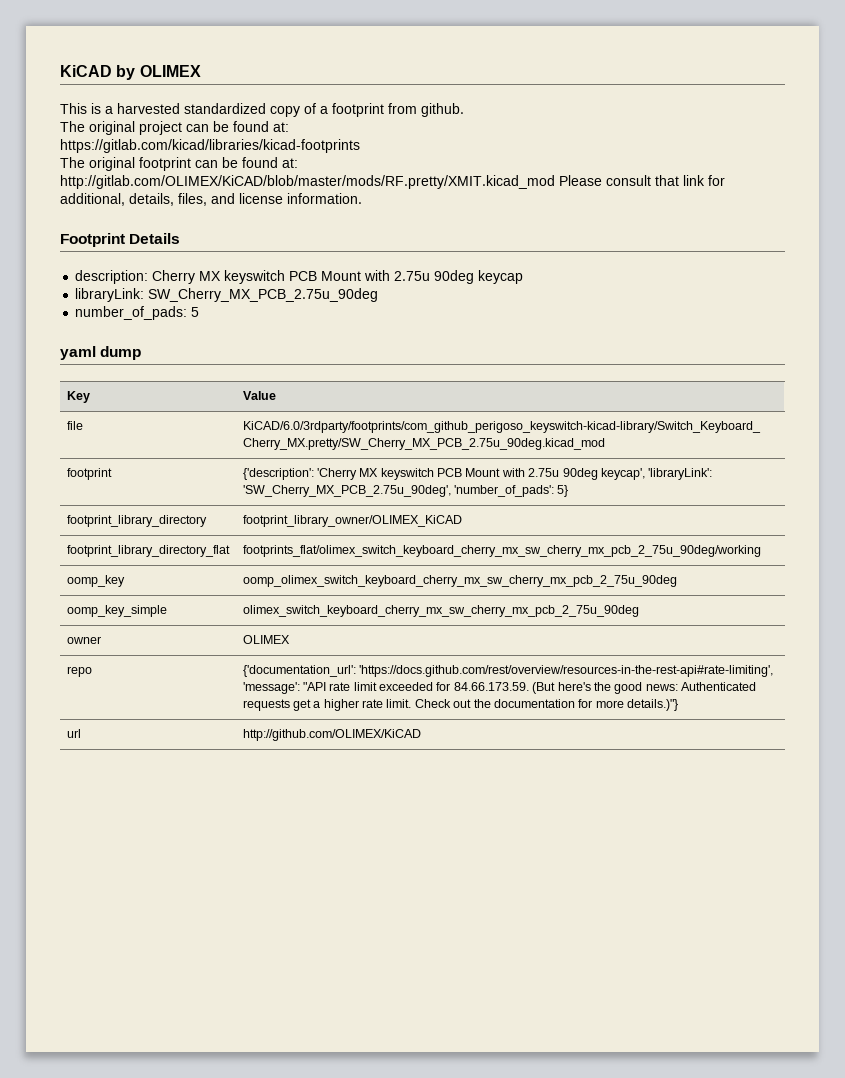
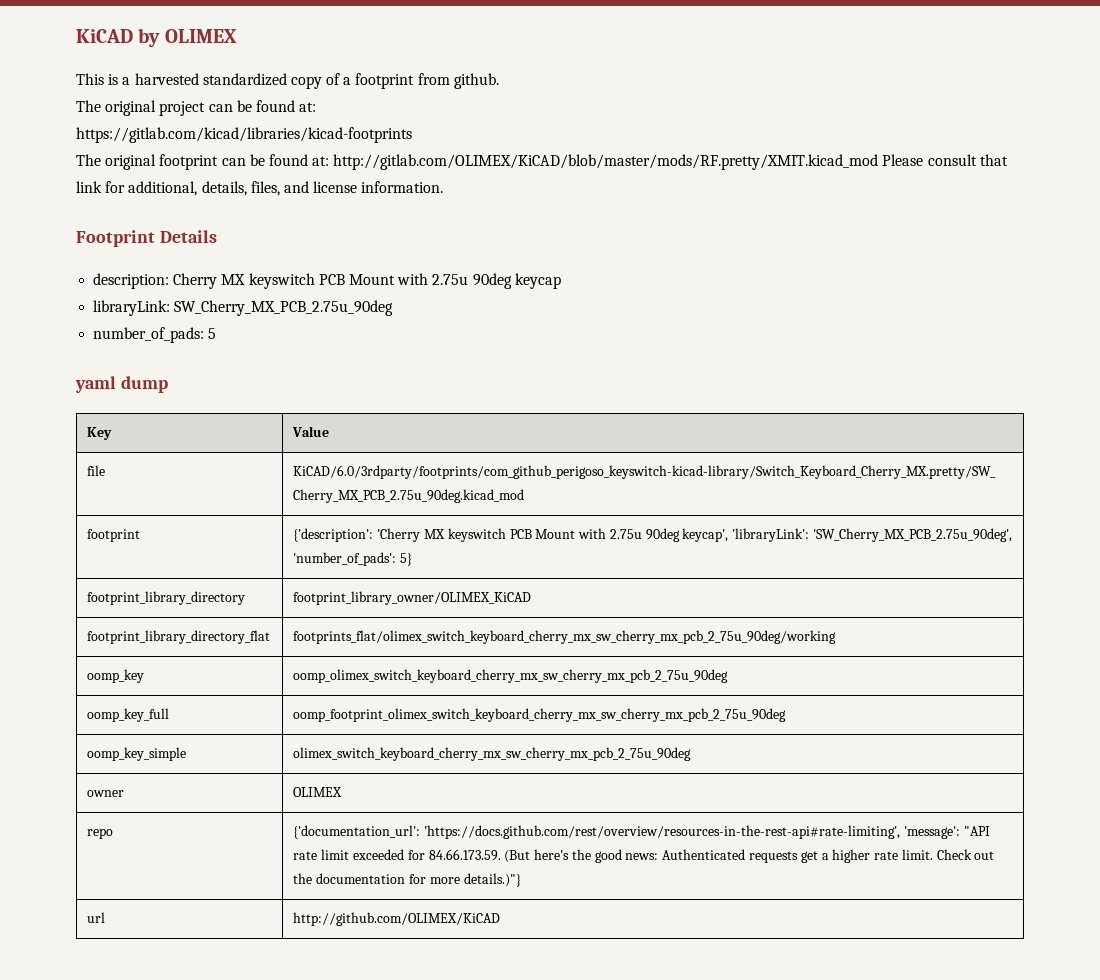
+ oomp_key_full | oomp_footprint_olimex_switch_keyboard_cherry_mx_sw_cherry_mx_pcb_2_75u_90deg

